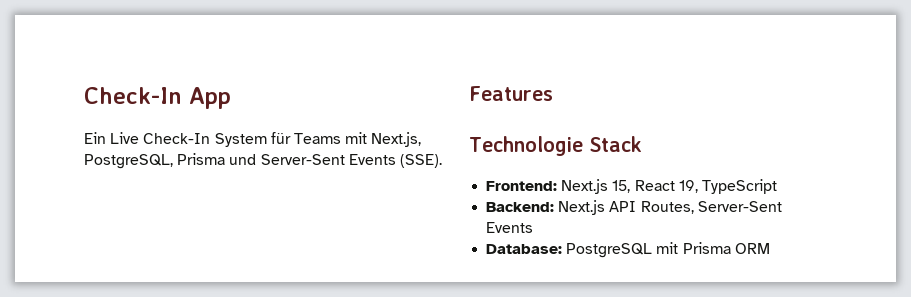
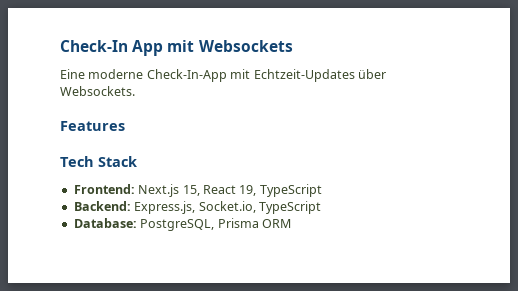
- Check-In App
- Ein Live Check-In System für Teams mit Next.js, PostgreSQL, Prisma und Server-Sent Events (SSE).
+ Check-In App mit Websockets
+ Eine moderne Check-In-App mit Echtzeit-Updates über Websockets.
- Technologie Stack
+ Tech Stack
- Backend: Next.js API Routes, Server-Sent Events
+ Backend: Express.js, Socket.io, TypeScript
- Database: PostgreSQL mit Prisma ORM
+ Database: PostgreSQL, Prisma ORM

